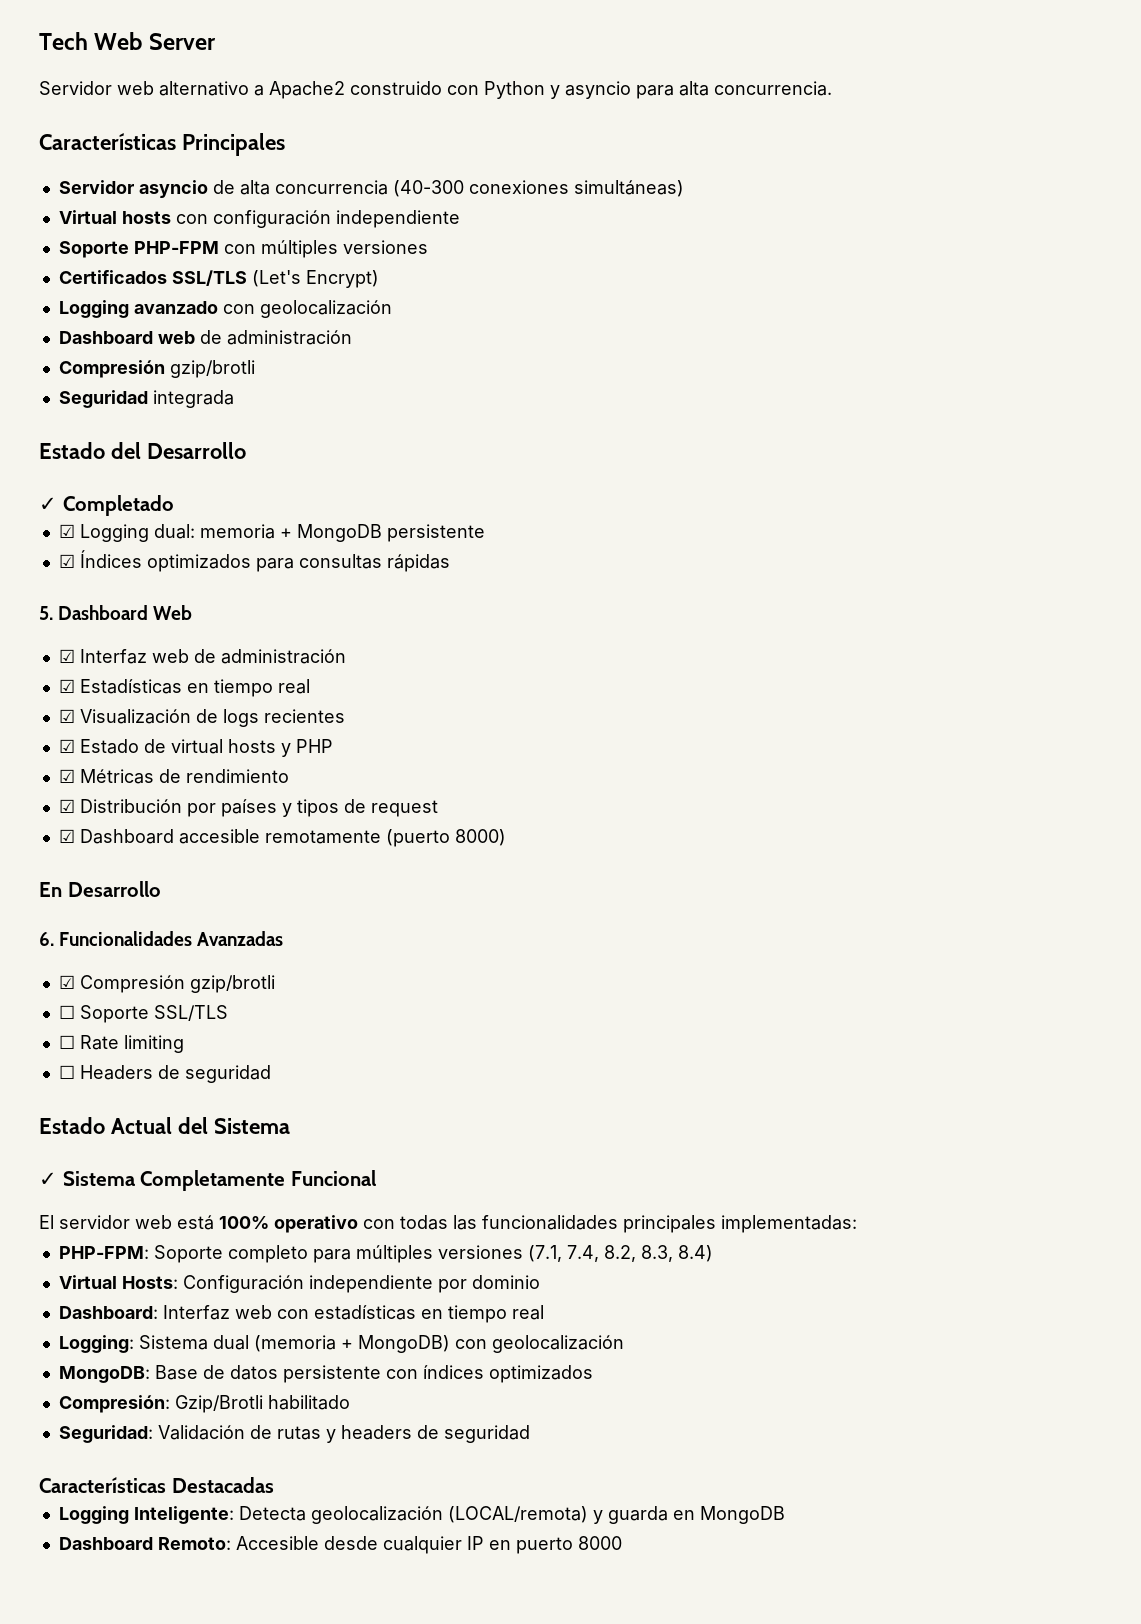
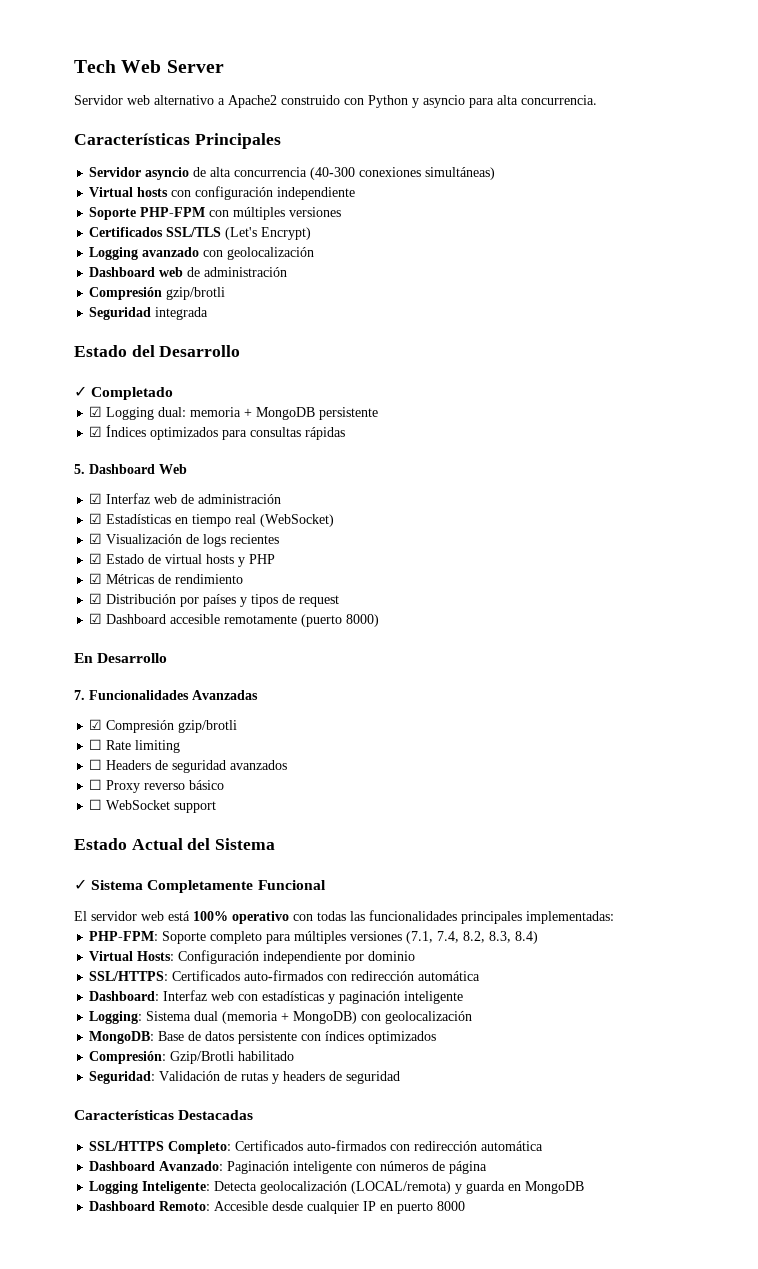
- ☑ Estadísticas en tiempo real
+ ☑ Estadísticas en tiempo real (WebSocket)
- 6. Funcionalidades Avanzadas
+ 7. Funcionalidades Avanzadas
- ☐ Soporte SSL/TLS
- ☐ Headers de seguridad
+ ☐ Headers de seguridad avanzados
+ ☐ Proxy reverso básico
+ ☐ WebSocket support
+ SSL/HTTPS: Certificados auto-firmados con redirección automática
- Dashboard: Interfaz web con estadísticas en tiempo real
+ Dashboard: Interfaz web con estadísticas y paginación inteligente
+ SSL/HTTPS Completo: Certificados auto-firmados con redirección automática
+ Dashboard Avanzado: Paginación inteligente con números de página

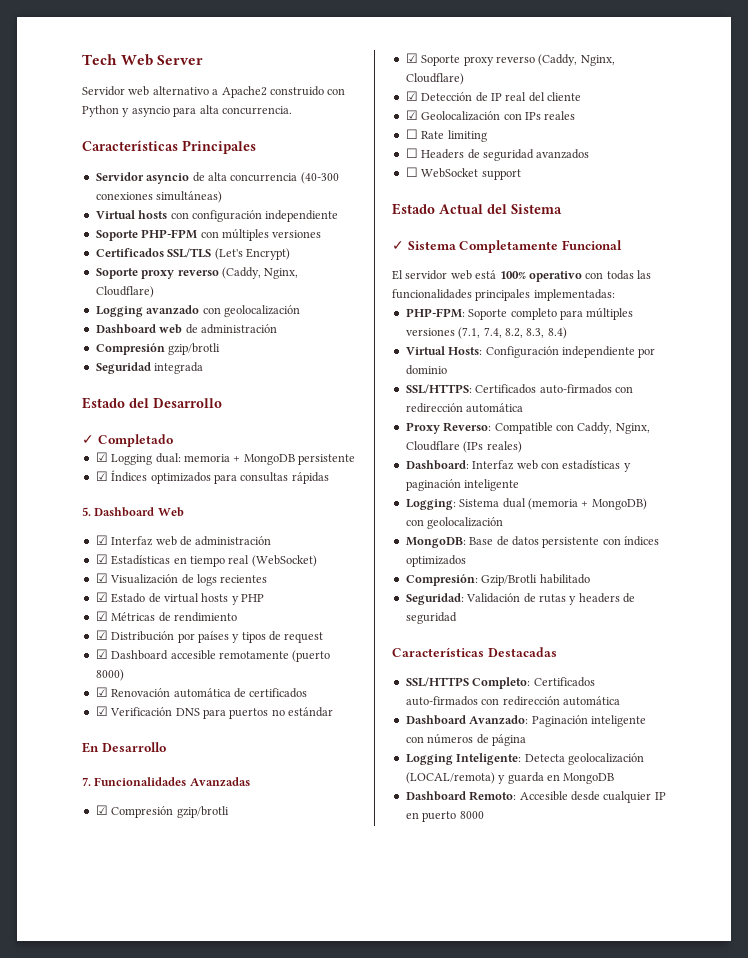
  Certificados SSL/TLS (Let's Encrypt)
+ Soporte proxy reverso (Caddy, Nginx, Cloudflare)
+ ☑ Renovación automática de certificados
+ ☑ Verificación DNS para puertos no estándar
+ ☑ Soporte proxy reverso (Caddy, Nginx, Cloudflare)
+ ☑ Detección de IP real del cliente
+ ☑ Geolocalización con IPs reales
- ☐ Proxy reverso básico
+ Proxy Reverso: Compatible con Caddy, Nginx, Cloudflare (IPs reales)

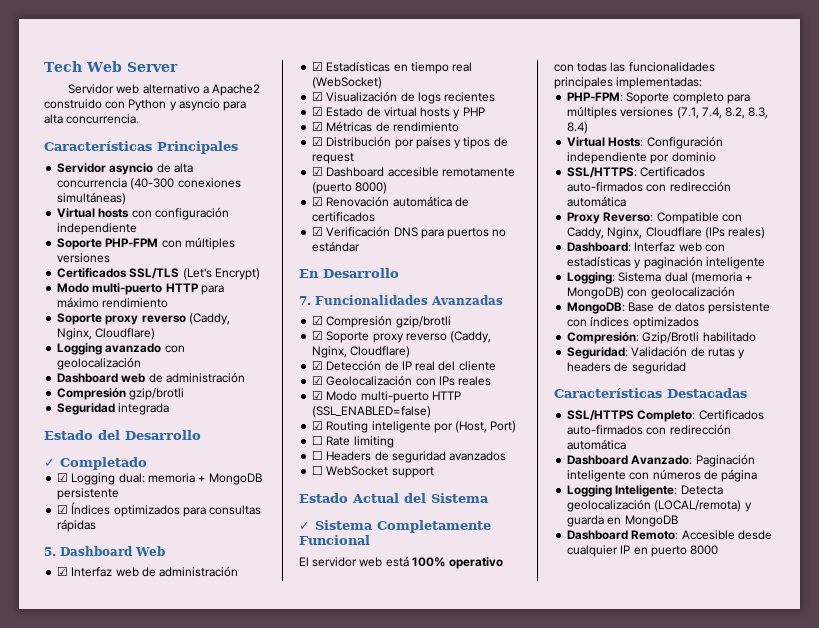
+ Modo multi-puerto HTTP para máximo rendimiento
+ ☑ Modo multi-puerto HTTP (SSL_ENABLED=false)
+ ☑ Routing inteligente por (Host, Port)

